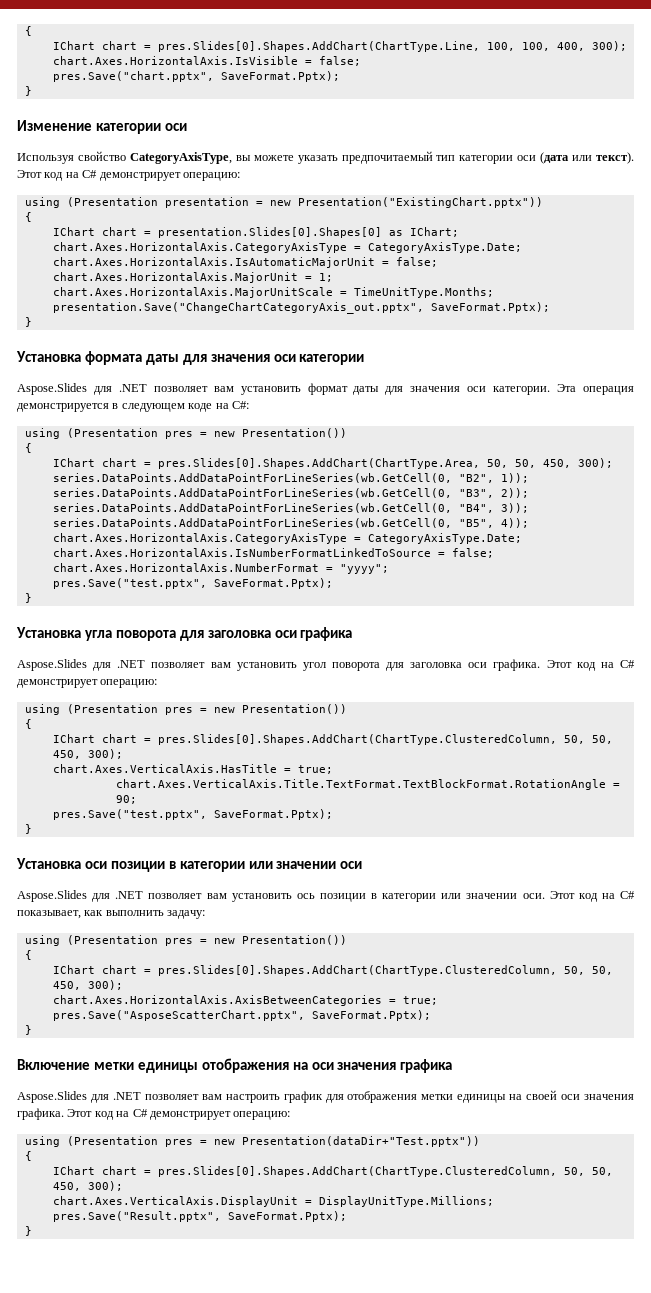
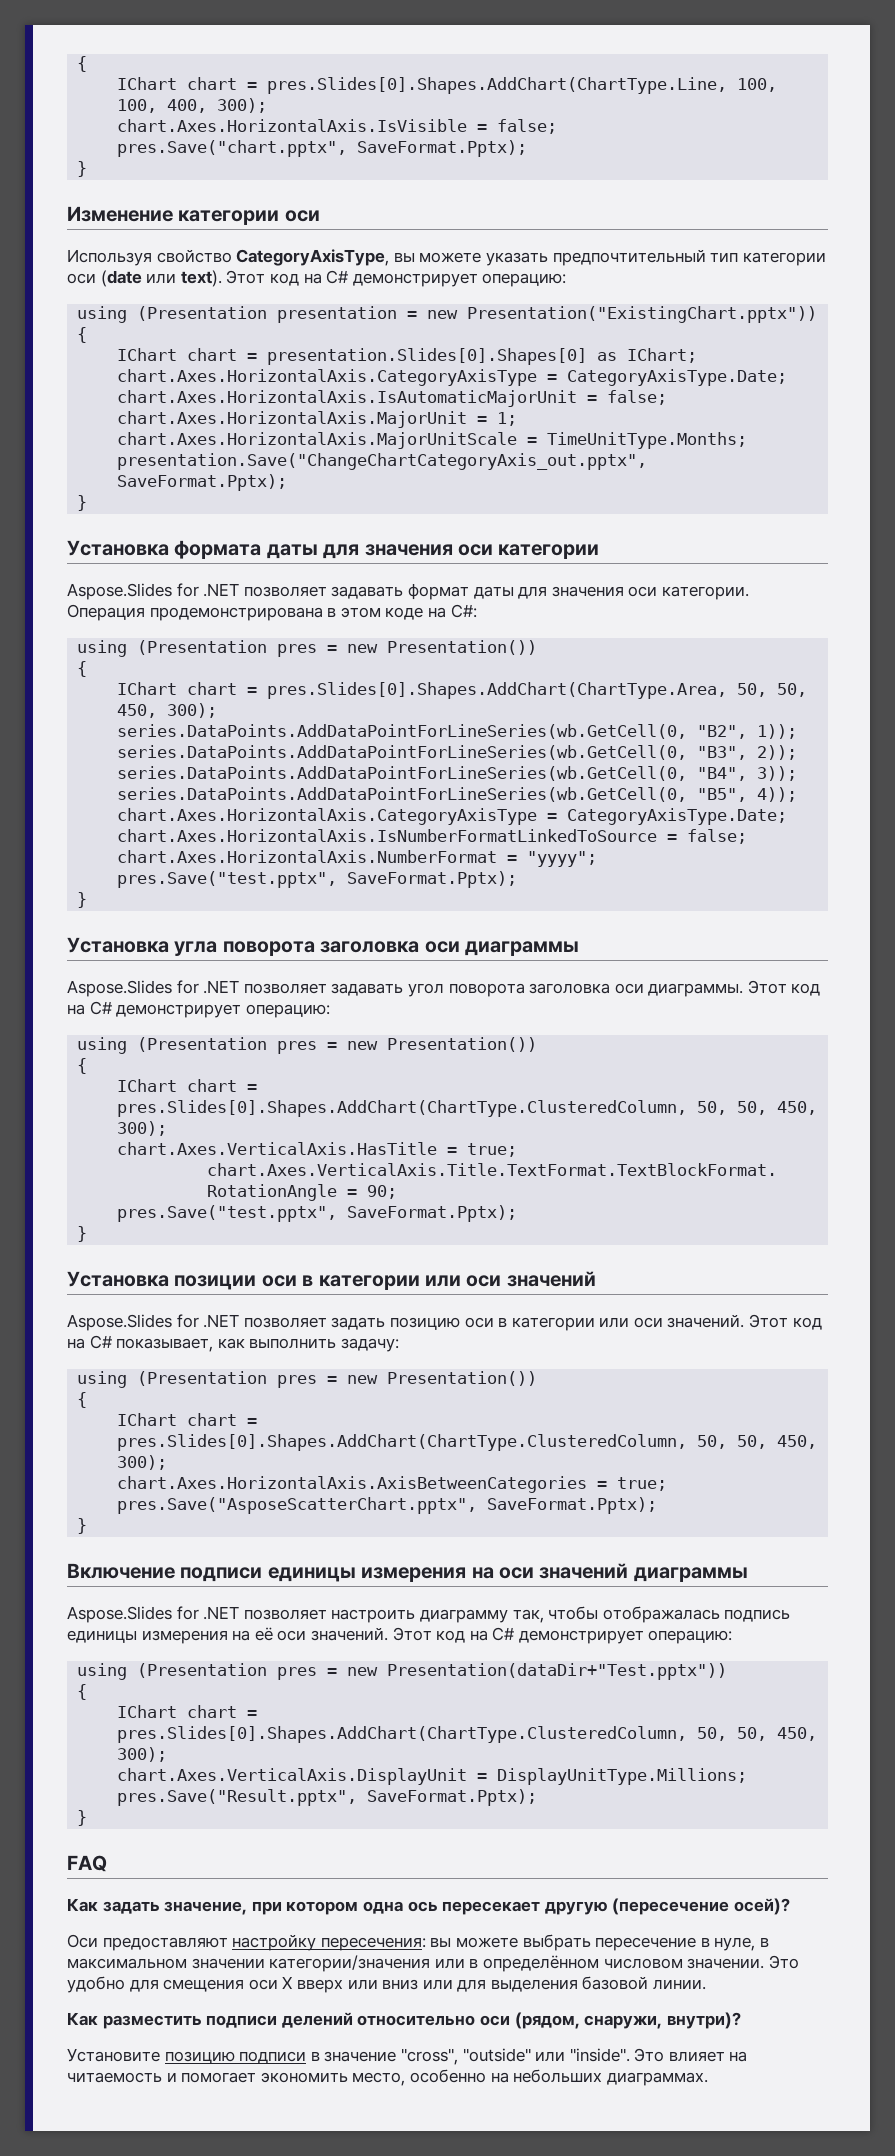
- Используя свойство CategoryAxisType, вы можете указать предпочитаемый тип категории оси (дата или текст).
+ Используя свойство CategoryAxisType, вы можете указать предпочтительный тип категории оси (date или text).
- Aspose.Slides для .NET позволяет вам установить формат даты для значения оси категории.
+ Aspose.Slides for .NET позволяет задавать формат даты для значения оси категории.
- Эта операция демонстрируется в следующем коде на C#:
+ Операция продемонстрирована в этом коде на C#:
- Установка угла поворота для заголовка оси графика
- Aspose.Slides для .NET позволяет вам установить угол поворота для заголовка оси графика.
+ Установка угла поворота заголовка оси диаграммы
+ Aspose.Slides for .NET позволяет задавать угол поворота заголовка оси диаграммы.
- Установка оси позиции в категории или значении оси
- Aspose.Slides для .NET позволяет вам установить ось позиции в категории или значении оси.
+ Установка позиции оси в категории или оси значений
+ Aspose.Slides for .NET позволяет задать позицию оси в категории или оси значений.
- Включение метки единицы отображения на оси значения графика
- Aspose.Slides для .NET позволяет вам настроить график для отображения метки единицы на своей оси значения графика.
+ Включение подписи единицы измерения на оси значений диаграммы
+ Aspose.Slides for .NET позволяет настроить диаграмму так, чтобы отображалась подпись единицы измерения на её оси значений.
+ FAQ
+ Как задать значение, при котором одна ось пересекает другую (пересечение осей)?
+ Оси предоставляют настройку пересечения: вы можете выбрать пересечение в нуле, в максимальном значении категории/значения или в определённом числовом значении. Это удобно для смещения оси X вверх или вниз или для выделения базовой линии.
+ Как разместить подписи делений относительно оси (рядом, снаружи, внутри)?
+ Установите позицию подписи в значение "cross", "outside" или "inside". Это влияет на читаемость и помогает экономить место, особенно на небольших диаграммах.

